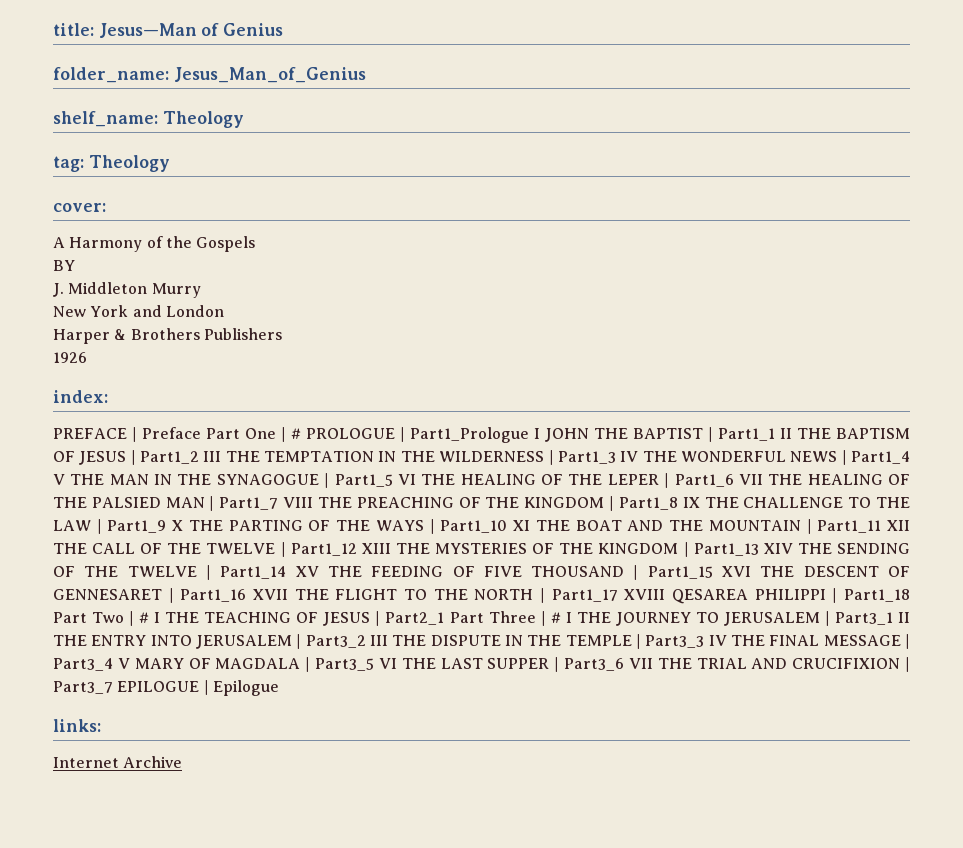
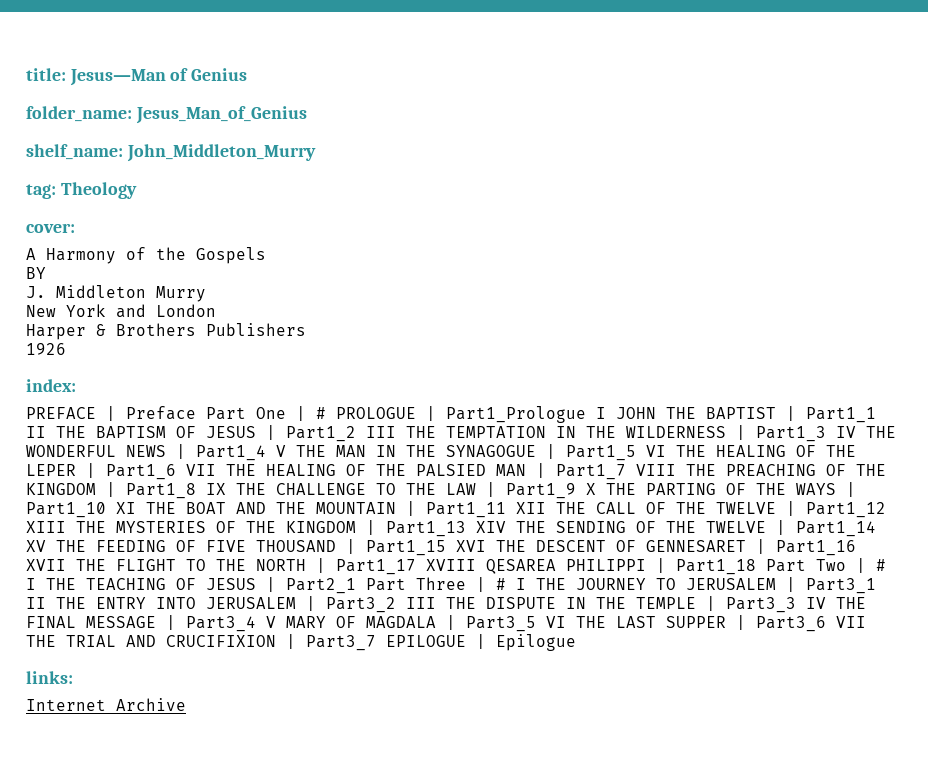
- shelf_name: Theology
+ shelf_name: John_Middleton_Murry

